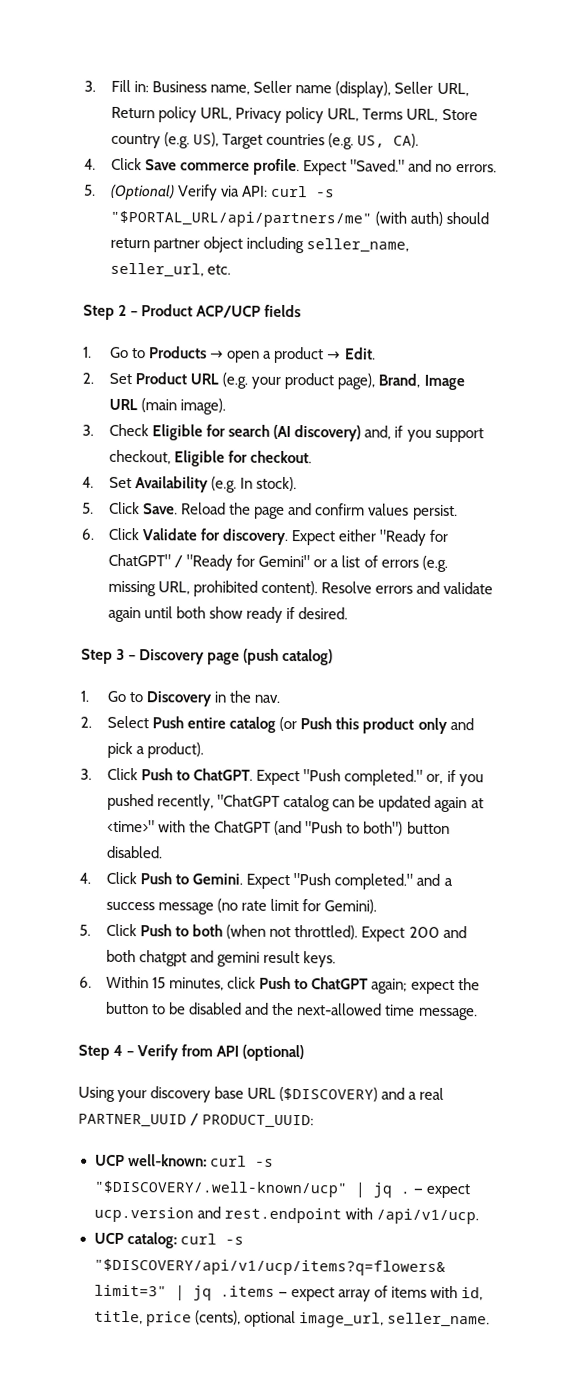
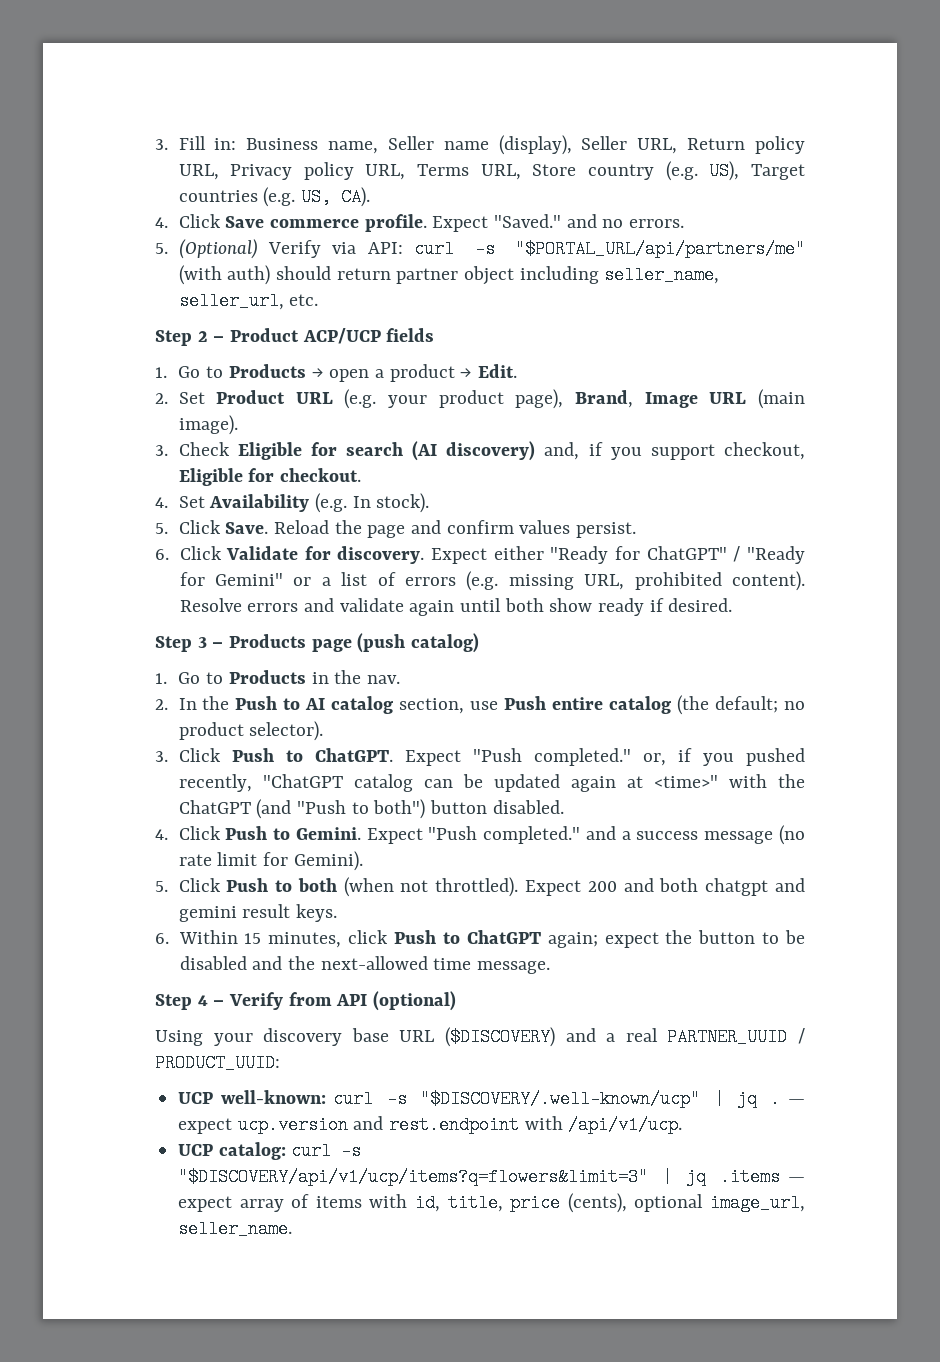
- Step 3 – Discovery page (push catalog)
+ Step 3 – Products page (push catalog)
- 1. Go to Discovery in the nav.
+ 1. Go to Products in the nav.
- 2. Select Push entire catalog (or Push this product only and pick a product).
+ 2. In the Push to AI catalog section, use Push entire catalog (the default; no product selector).

